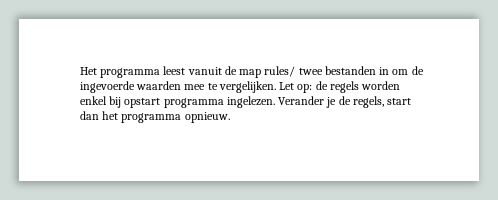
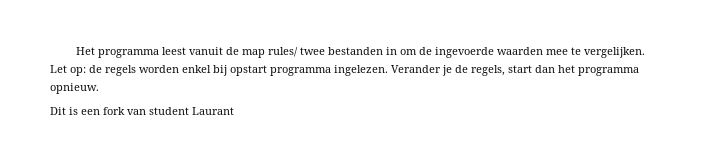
+ Dit is een fork van student Laurant

